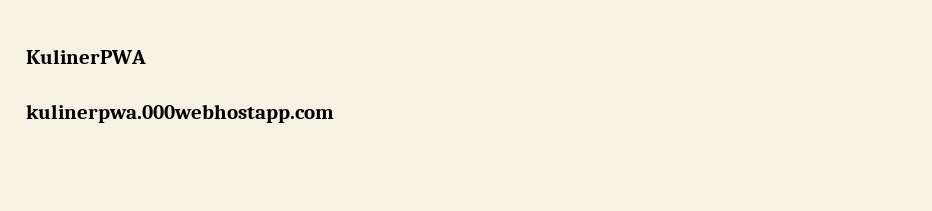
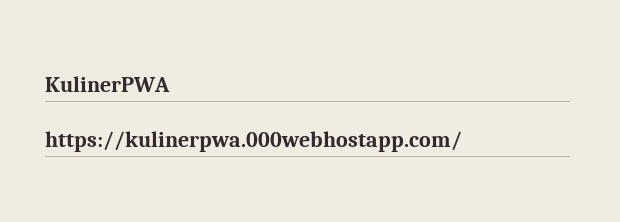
- kulinerpwa.000webhostapp.com
+ https://kulinerpwa.000webhostapp.com/

